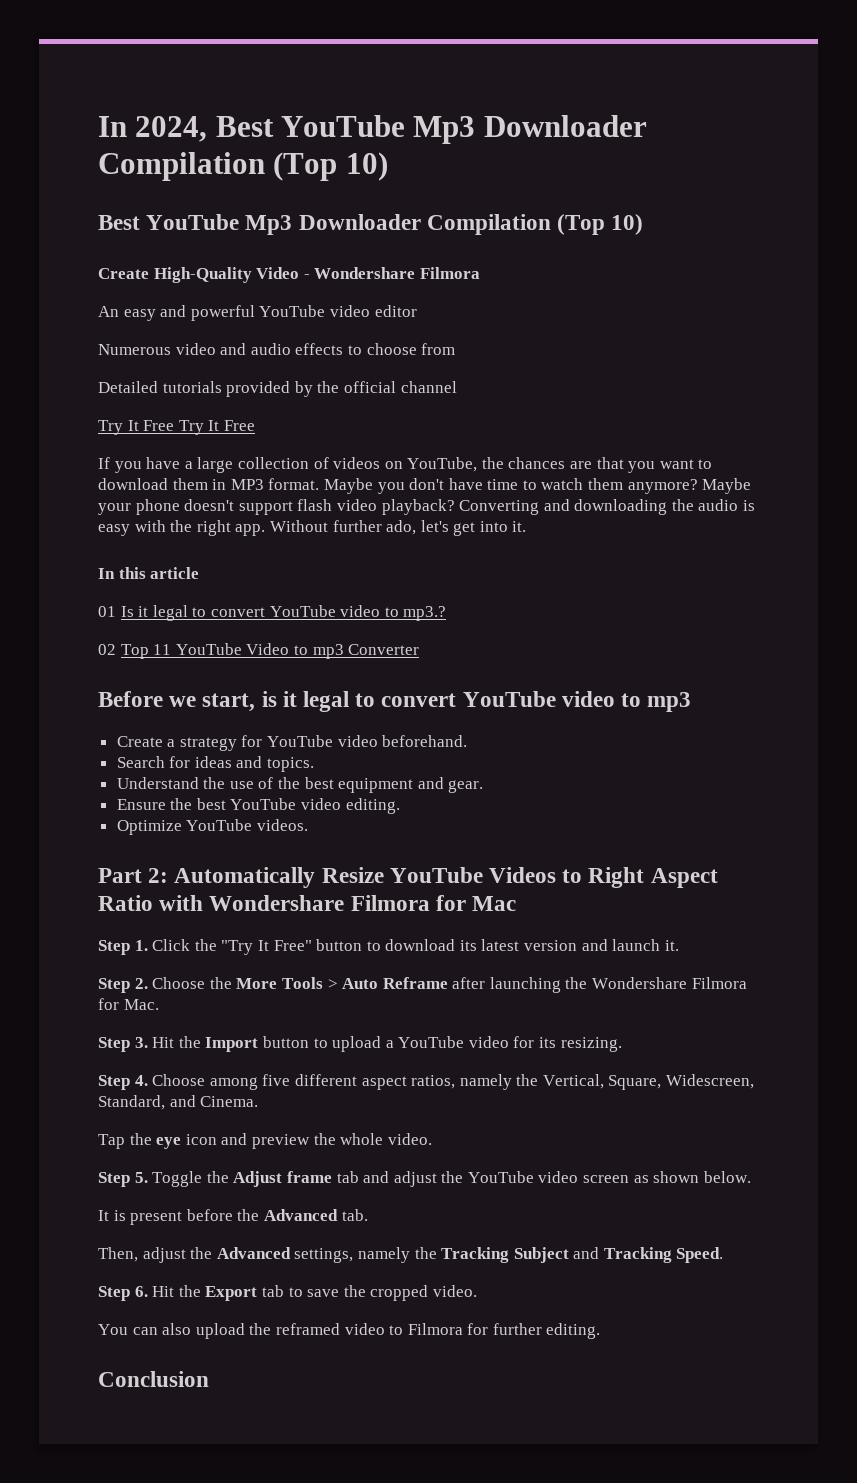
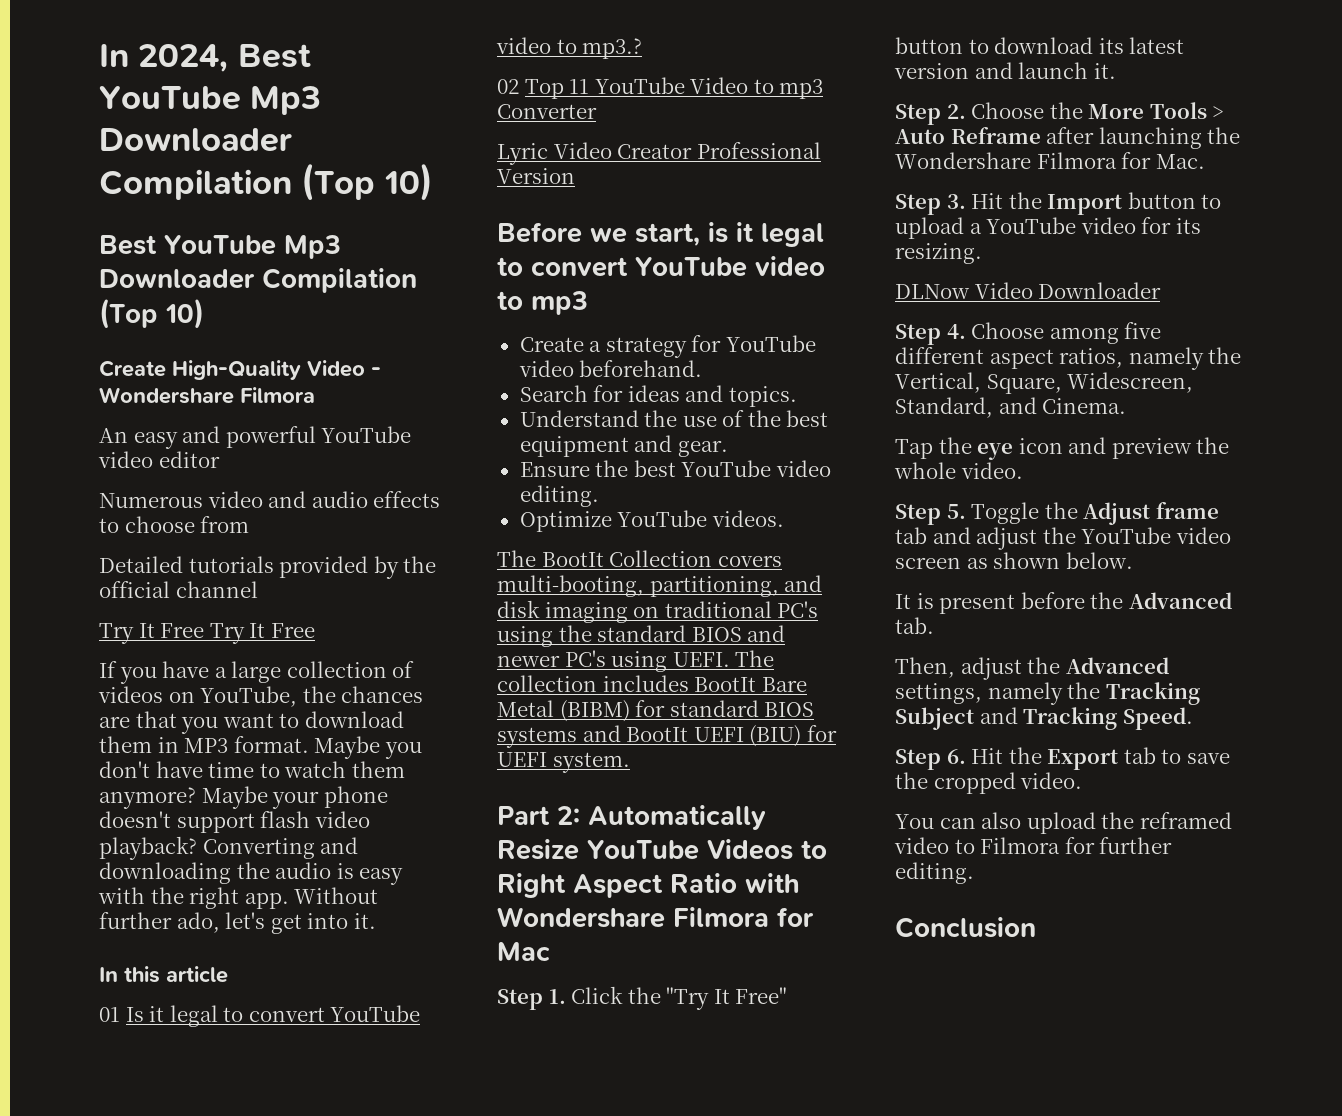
+ Lyric Video Creator Professional Version
+ The BootIt Collection covers multi-booting, partitioning, and disk imaging on traditional PC's using the standard BIOS and newer PC's using UEFI. The collection includes BootIt Bare Metal (BIBM) for standard BIOS systems and BootIt UEFI (BIU) for UEFI system.
+ DLNow Video Downloader

